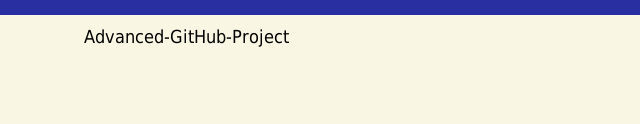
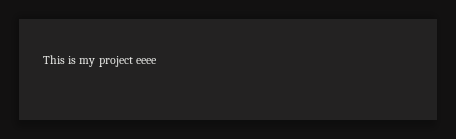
- Advanced-GitHub-Project
+ This is my project eeee

